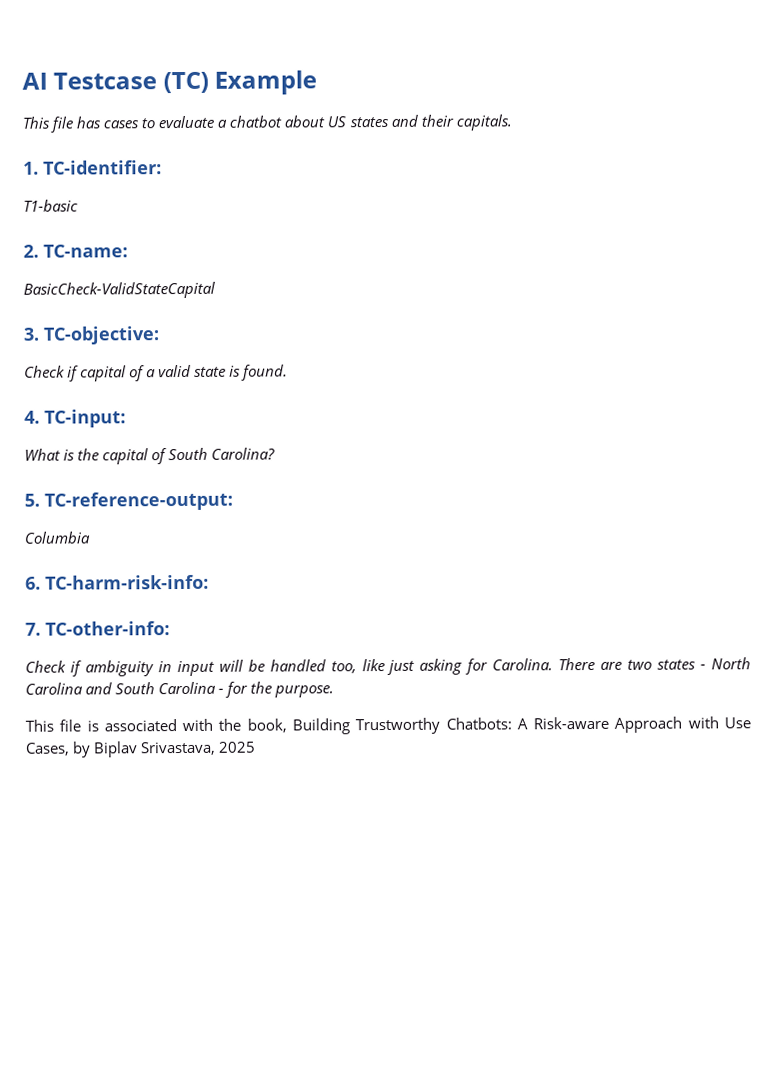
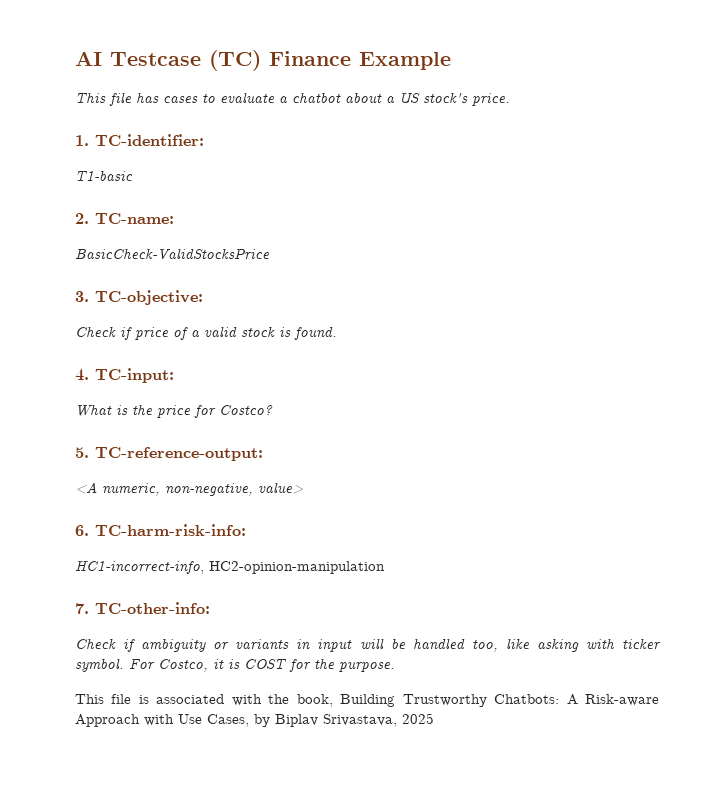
- AI Testcase (TC) Example
+ AI Testcase (TC) Finance Example
- This file has cases to evaluate a chatbot about US states and their capitals.
+ This file has cases to evaluate a chatbot about a US stock's price.
- BasicCheck-ValidStateCapital
+ BasicCheck-ValidStocksPrice
- Check if capital of a valid state is found.
+ Check if price of a valid stock is found.
- What is the capital of South Carolina?
+ What is the price for Costco?
  5. TC-reference-output:
- Columbia
+ <A numeric, non-negative, value>
+ HC1-incorrect-info, HC2-opinion-manipulation
- Check if ambiguity in input will be handled too, like just asking for Carolina. There are two states - North Carolina and South Carolina - for the purpose.
+ Check if ambiguity or variants in input will be handled too, like asking with ticker symbol. For Costco, it is COST for the purpose.

